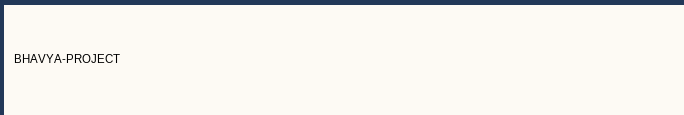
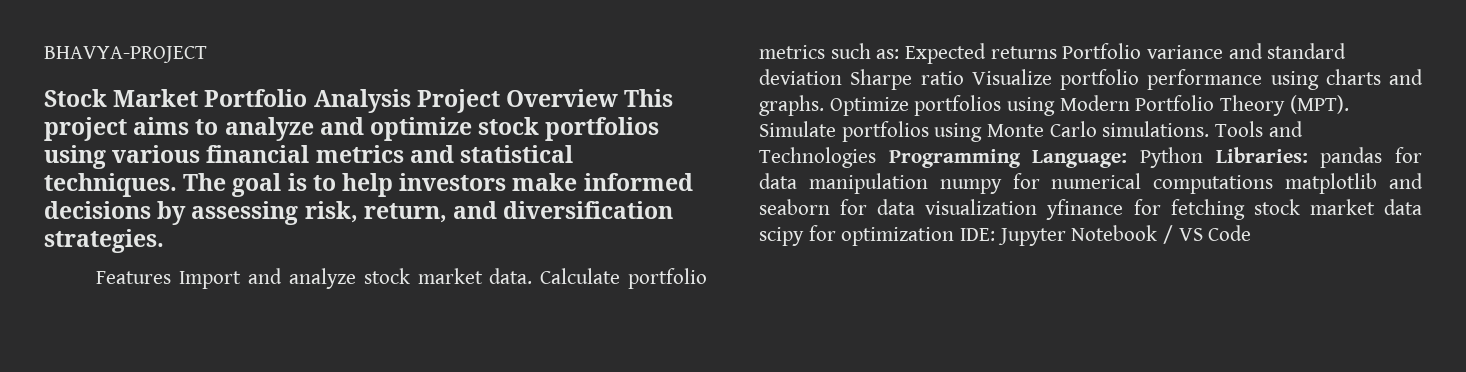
+ Stock Market Portfolio Analysis Project Overview This project aims to analyze and optimize stock portfolios using various financial metrics and statistical techniques. The goal is to help investors make informed decisions by assessing risk, return, and diversification strategies.
+ Features Import and analyze stock market data. Calculate portfolio metrics such as: Expected returns Portfolio variance and standard deviation Sharpe ratio Visualize portfolio performance using charts and graphs. Optimize portfolios using Modern Portfolio Theory (MPT). Simulate portfolios using Monte Carlo simulations. Tools and Technologies Programming Language: Python Libraries: pandas for data manipulation numpy for numerical computations matplotlib and seaborn for data visualization yfinance for fetching stock market data scipy for optimization IDE: Jupyter Notebook / VS Code

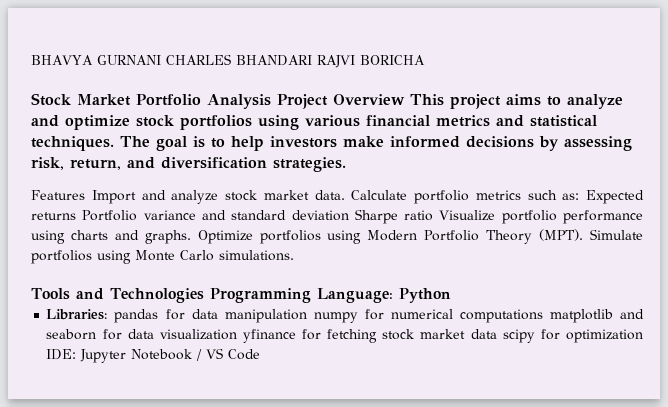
- BHAVYA-PROJECT
+ BHAVYA GURNANI CHARLES BHANDARI RAJVI BORICHA
- Simulate portfolios using Monte Carlo simulations. Tools and Technologies Programming Language: Python Libraries: pandas for data manipulation numpy for numerical computations matplotlib and seaborn for data visualization yfinance for fetching stock market data scipy for optimization IDE: Jupyter Notebook / VS Code
+ Simulate portfolios using Monte Carlo simulations.
+ Tools and Technologies Programming Language: Python
+ Libraries: pandas for data manipulation numpy for numerical computations matplotlib and seaborn for data visualization yfinance for fetching stock market data scipy for optimization IDE: Jupyter Notebook / VS Code

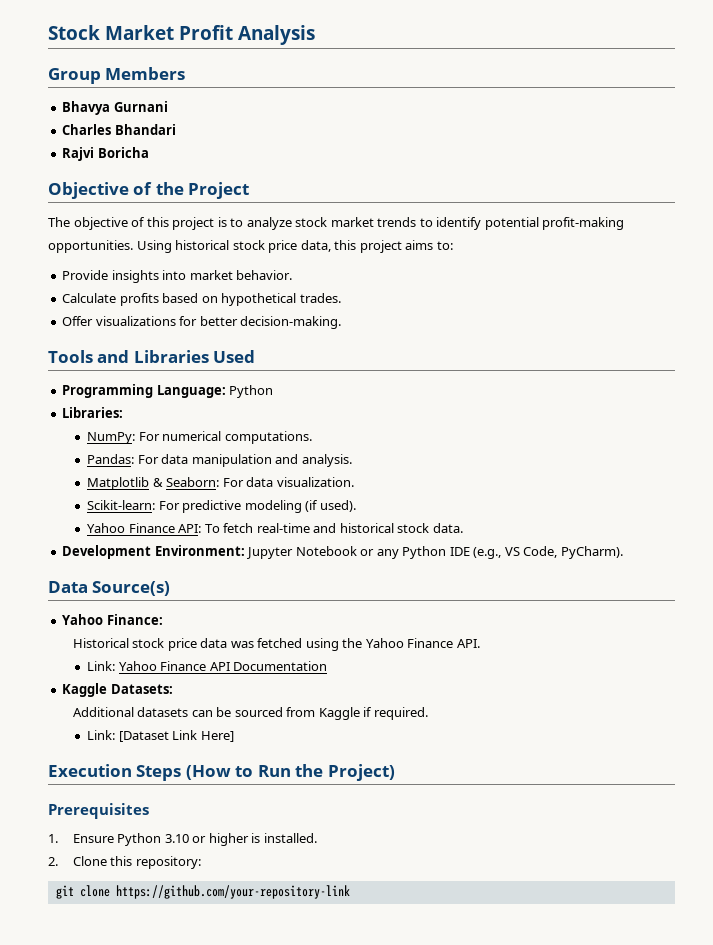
- BHAVYA GURNANI CHARLES BHANDARI RAJVI BORICHA
- Stock Market Portfolio Analysis Project Overview This project aims to analyze and optimize stock portfolios using various financial metrics and statistical techniques. The goal is to help investors make informed decisions by assessing risk, return, and diversification strategies.
- Features Import and analyze stock market data. Calculate portfolio metrics such as: Expected returns Portfolio variance and standard deviation Sharpe ratio Visualize portfolio performance using charts and graphs. Optimize portfolios using Modern Portfolio Theory (MPT). Simulate portfolios using Monte Carlo simulations.
+ Stock Market Profit Analysis
+ Group Members
+ Bhavya Gurnani
+ Charles Bhandari
+ Rajvi Boricha
+ Objective of the Project
+ The objective of this project is to analyze stock market trends to identify potential profit-making opportunities. Using historical stock price data, this project aims to:
+ Provide insights into market behavior.
+ Calculate profits based on hypothetical trades.
+ Offer visualizations for better decision-making.
- Tools and Technologies Programming Language: Python
+ Tools and Libraries Used
+ Programming Language: Python
- Libraries: pandas for data manipulation numpy for numerical computations matplotlib and seaborn for data visualization yfinance for fetching stock market data scipy for optimization IDE: Jupyter Notebook / VS Code
+ Libraries:
+ NumPy: For numerical computations.
+ Pandas: For data manipulation and analysis.
+ Matplotlib & Seaborn: For data visualization.
+ Scikit-learn: For predictive modeling (if used).
+ Yahoo Finance API: To fetch real-time and historical stock data.
+ Development Environment: Jupyter Notebook or any Python IDE (e.g., VS Code, PyCharm).
+ Data Source(s)
+ Yahoo Finance:
+ Historical stock price data was fetched using the Yahoo Finance API.
+ Link: Yahoo Finance API Documentation
+ Kaggle Datasets:
+ Additional datasets can be sourced from Kaggle if required.
+ Link: [Dataset Link Here]
+ Execution Steps (How to Run the Project)
+ Prerequisites
+ 1. Ensure Python 3.10 or higher is installed.
+ 2. Clone this repository:
+ git clone https://github.com/your-repository-link

